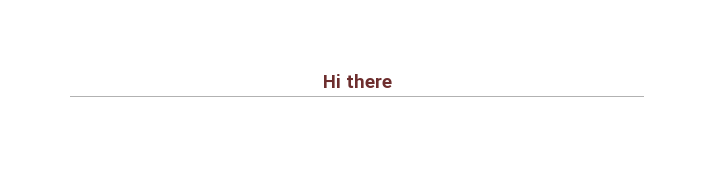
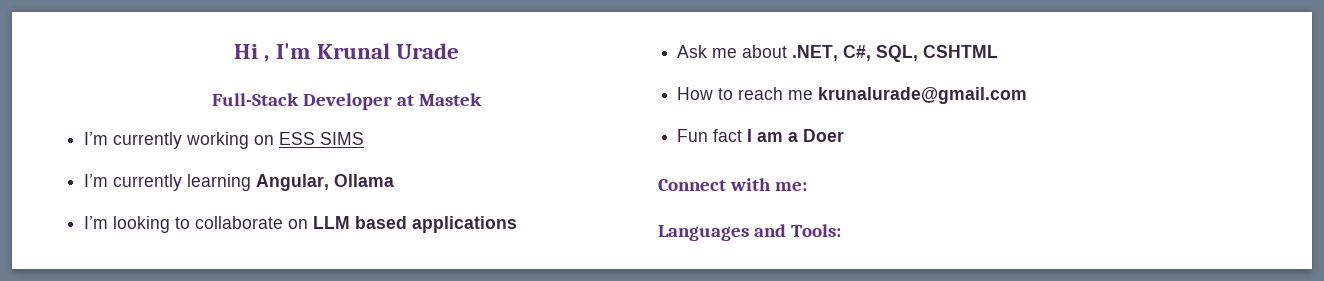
- Hi there
+ Hi , I'm Krunal Urade
+ Full-Stack Developer at Mastek
+ I’m currently working on ESS SIMS
+ I’m currently learning Angular, Ollama
+ I’m looking to collaborate on LLM based applications
+ Ask me about .NET, C#, SQL, CSHTML
+ How to reach me krunalurade@gmail.com
+ Fun fact I am a Doer
+ Connect with me:
+ Languages and Tools:

